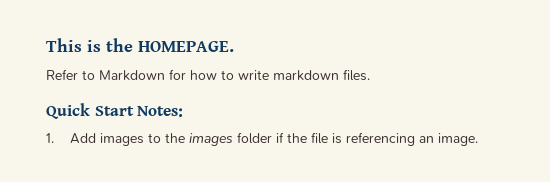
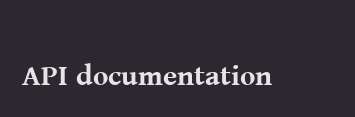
- This is the HOMEPAGE.
- Refer to Markdown for how to write markdown files.
- Quick Start Notes:
- 1. Add images to the images folder if the file is referencing an image.
+ API documentation

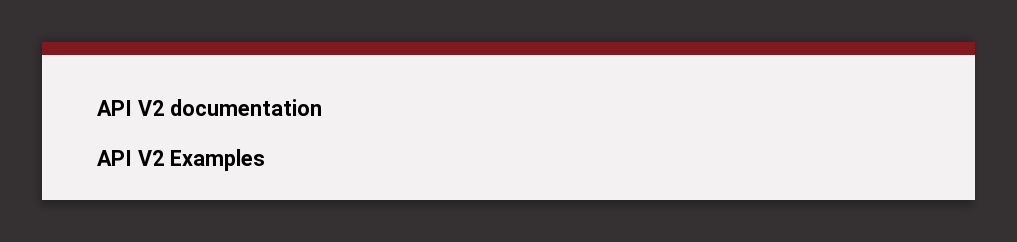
- API documentation
+ API V2 documentation
+ API V2 Examples

